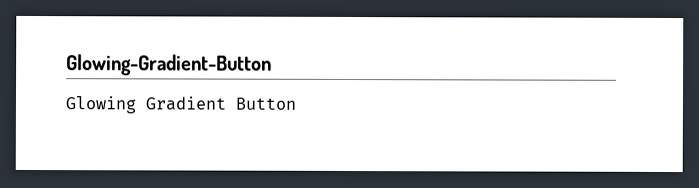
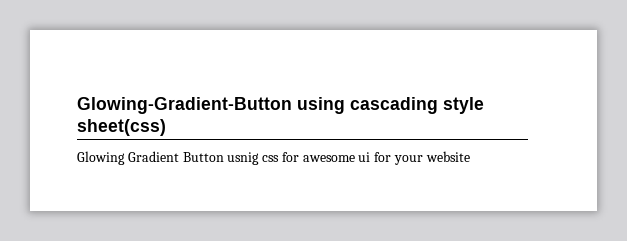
- Glowing-Gradient-Button
+ Glowing-Gradient-Button using cascading style sheet(css)
- Glowing Gradient Button
+ Glowing Gradient Button usnig css for awesome ui for your website

